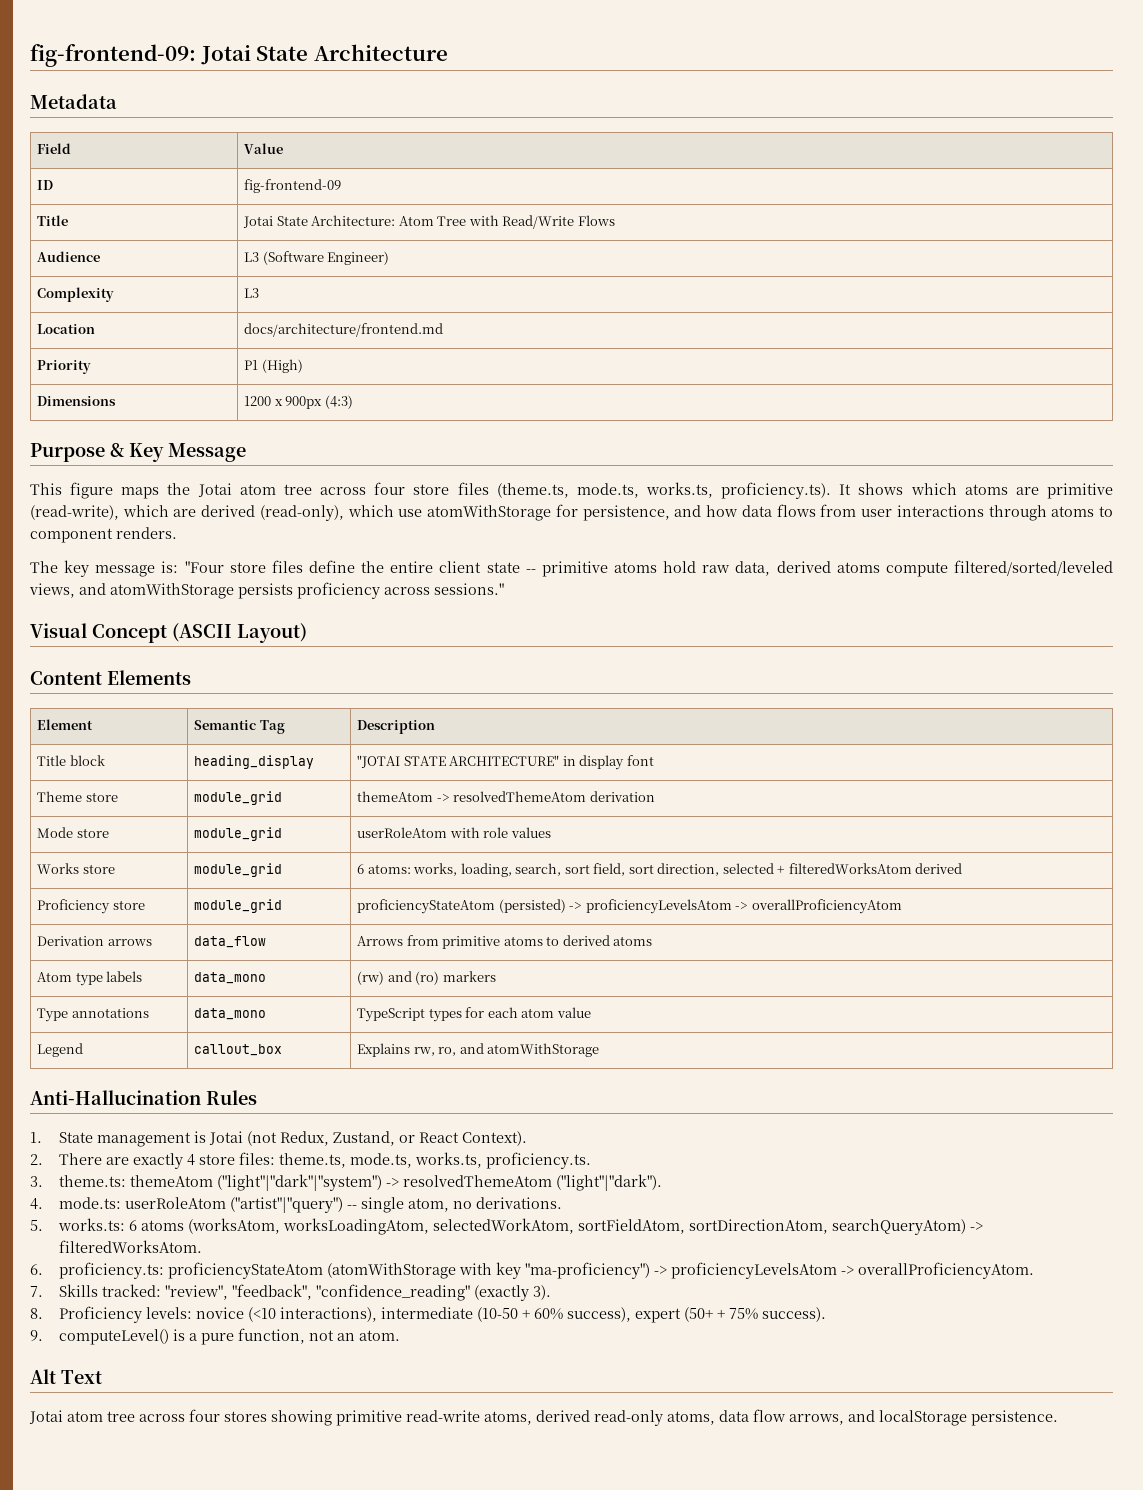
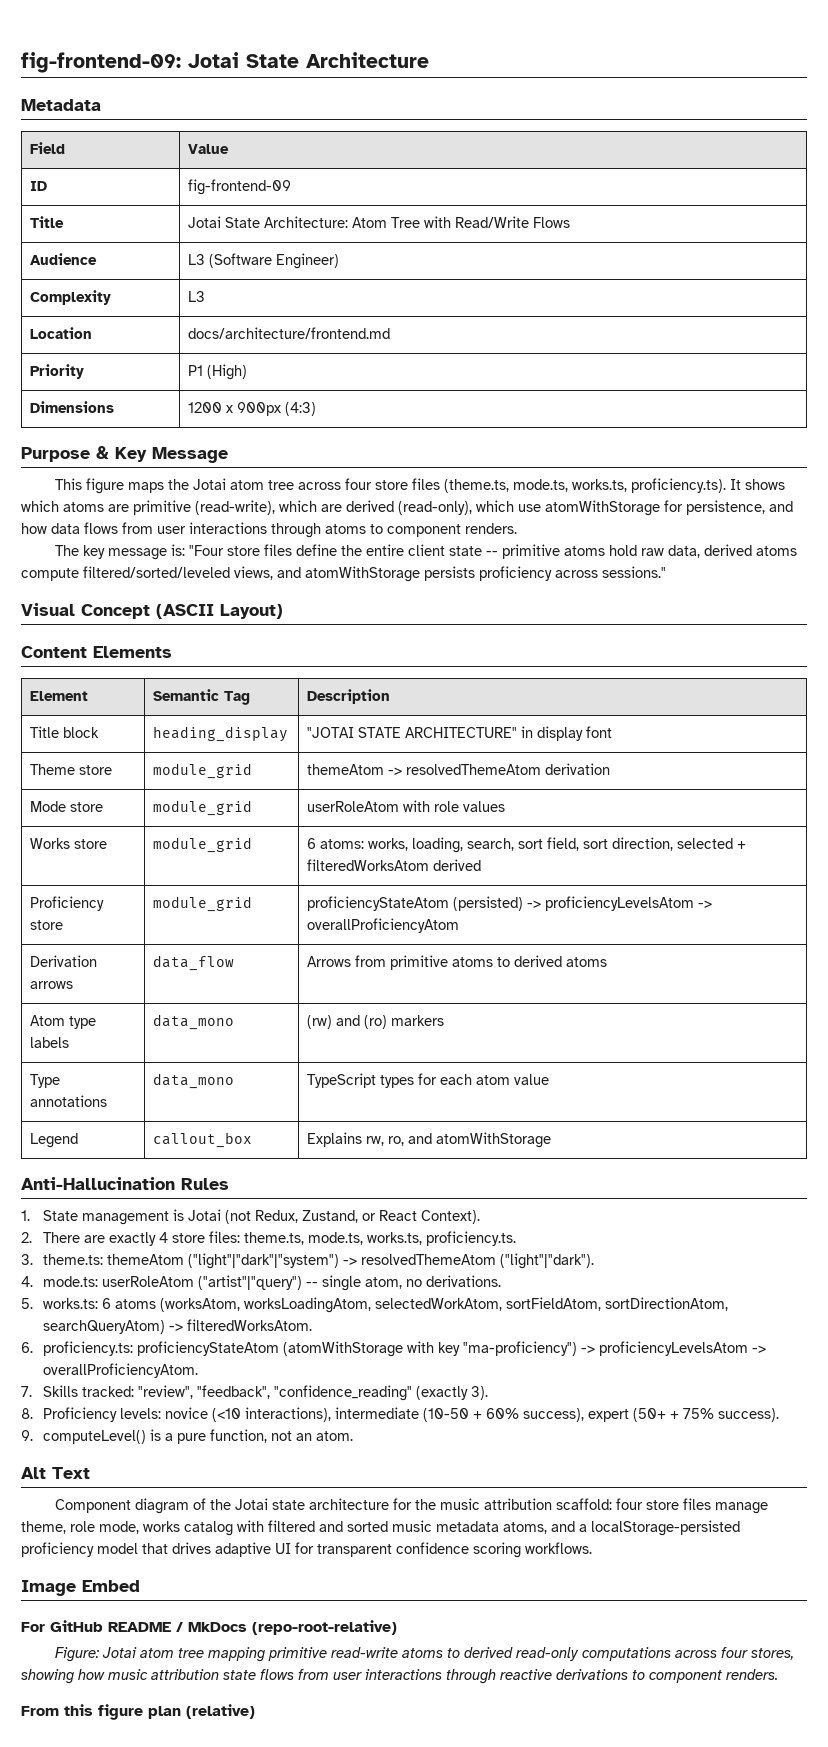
- Jotai atom tree across four stores showing primitive read-write atoms, derived read-only atoms, data flow arrows, and localStorage persistence.
+ Component diagram of the Jotai state architecture for the music attribution scaffold: four store files manage theme, role mode, works catalog with filtered and sorted music metadata atoms, and a localStorage-persisted proficiency model that drives adaptive UI for transparent confidence scoring workflows.
+ Image Embed
+ For GitHub README / MkDocs (repo-root-relative)
+ Figure: Jotai atom tree mapping primitive read-write atoms to derived read-only computations across four stores, showing how music attribution state flows from user interactions through reactive derivations to component renders.
+ From this figure plan (relative)

